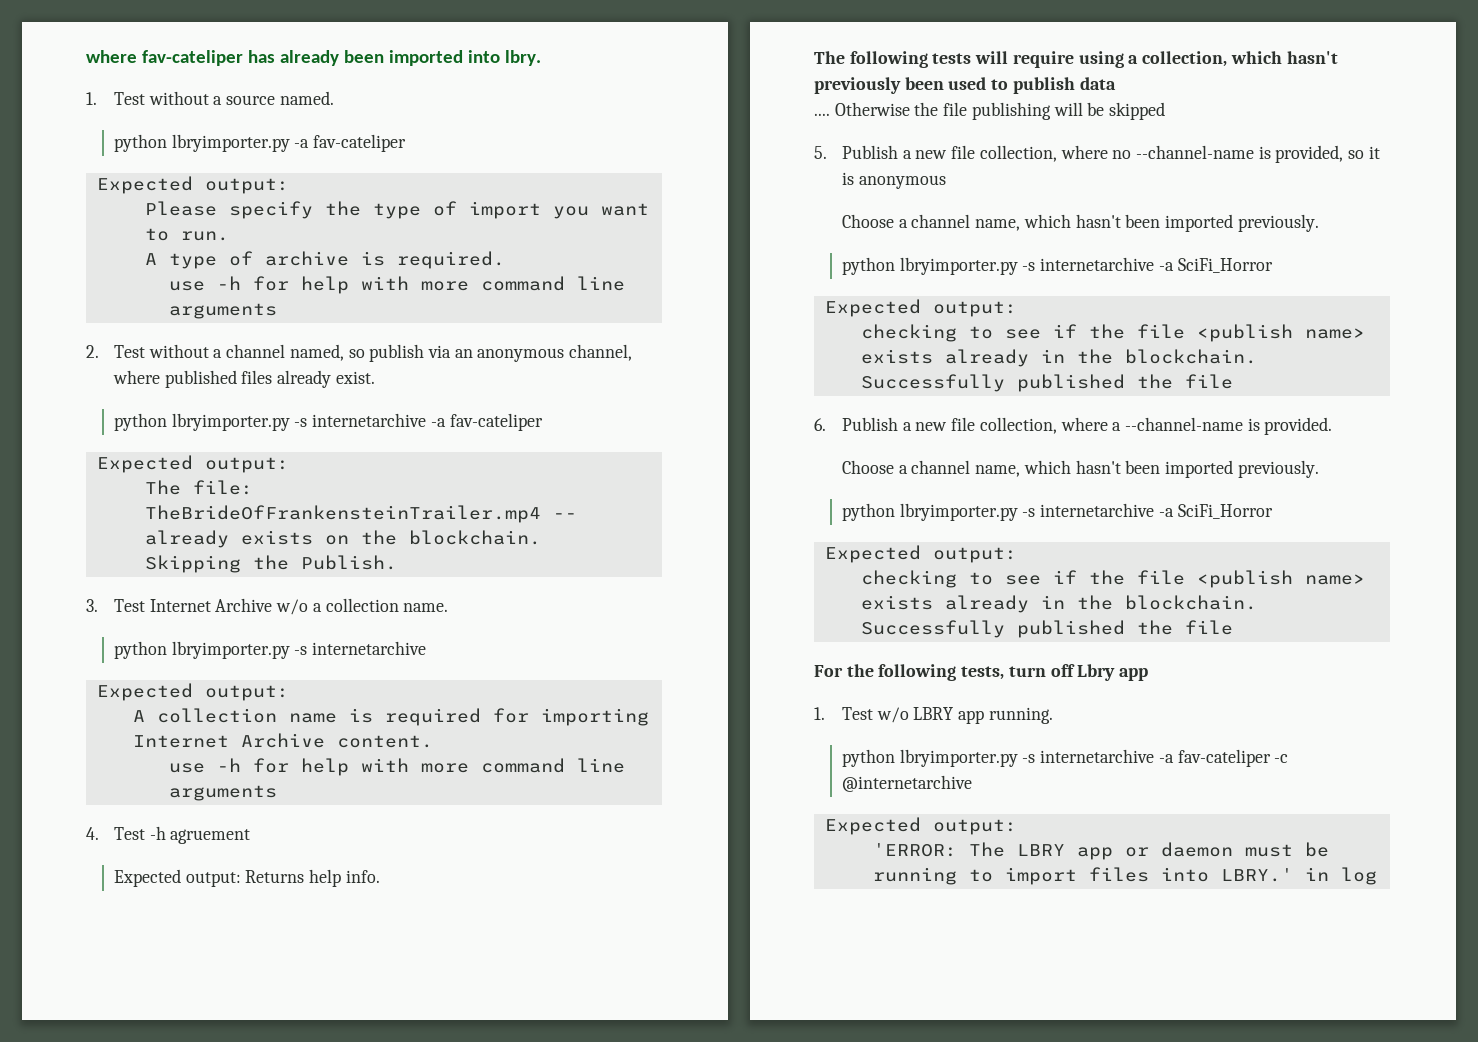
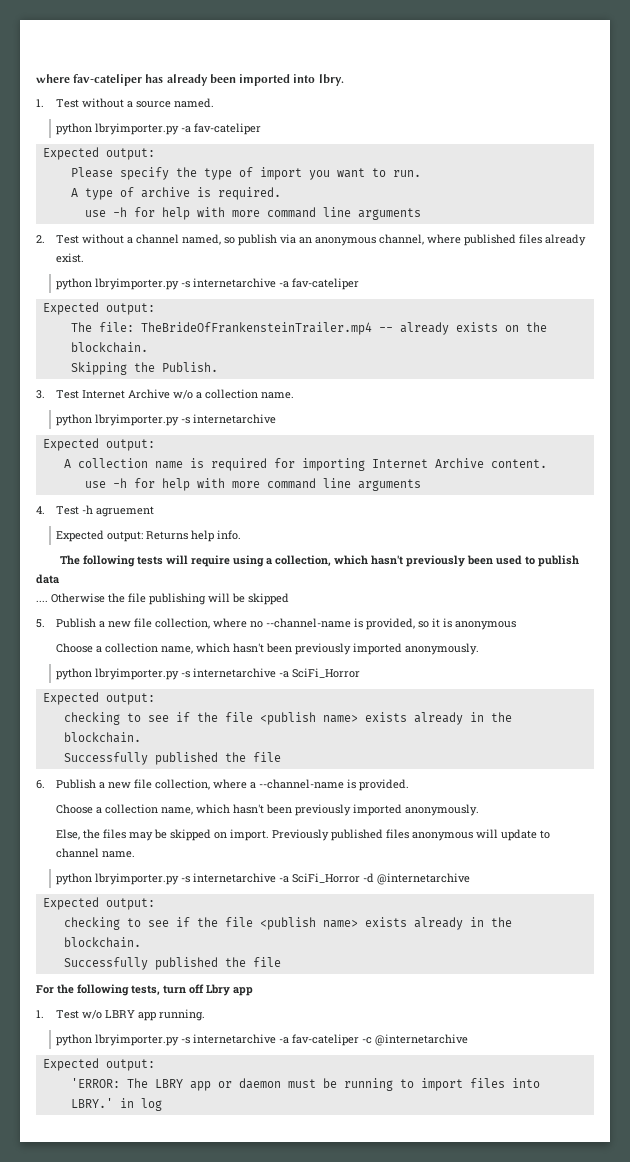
  5. Publish a new file collection, where no --channel-name is provided, so it is anonymous
- Choose a channel name, which hasn't been imported previously.
+ Choose a collection name, which hasn't been previously imported anonymously.
  6. Publish a new file collection, where a --channel-name is provided.
- Choose a channel name, which hasn't been imported previously.
- python lbryimporter.py -s internetarchive -a SciFi_Horror
+ Choose a collection name, which hasn't been previously imported anonymously.
+ Else, the files may be skipped on import. Previously published files anonymous will update to channel name.
+ python lbryimporter.py -s internetarchive -a SciFi_Horror -d @internetarchive

